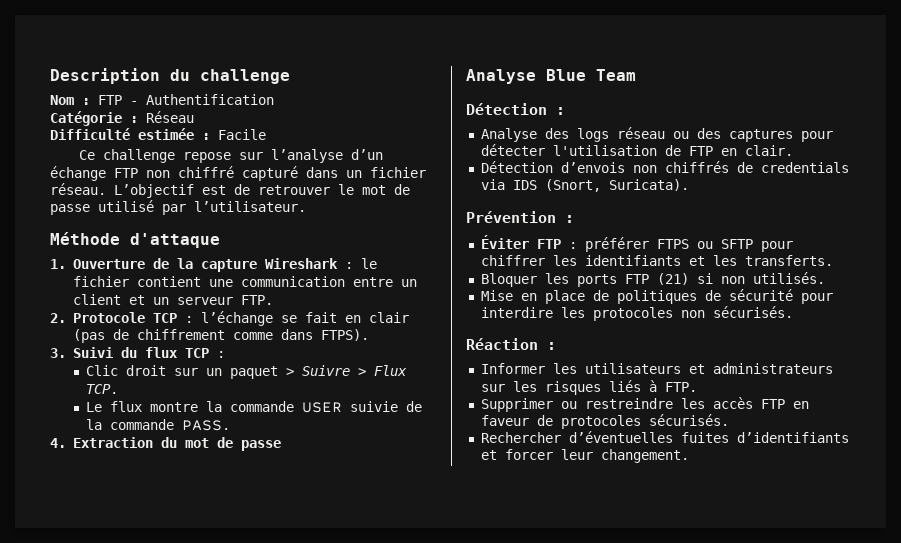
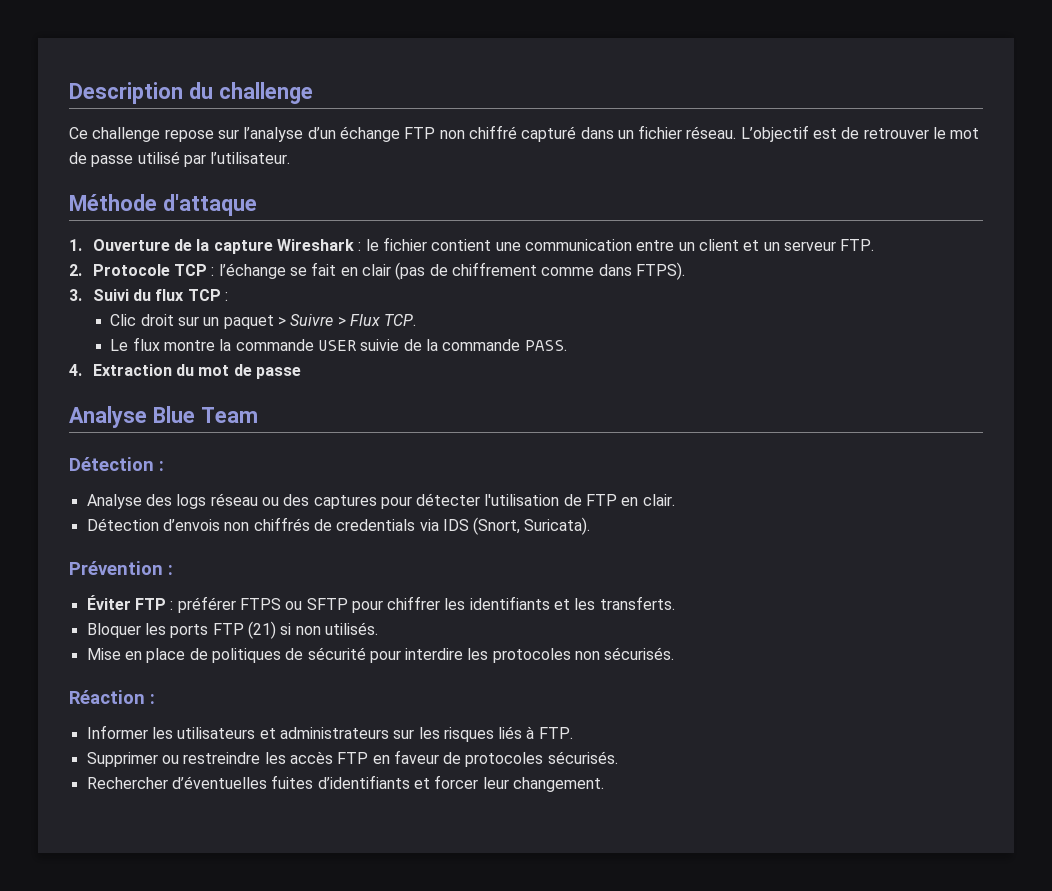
- Nom : FTP - Authentification
- Catégorie : Réseau
- Difficulté estimée : Facile

